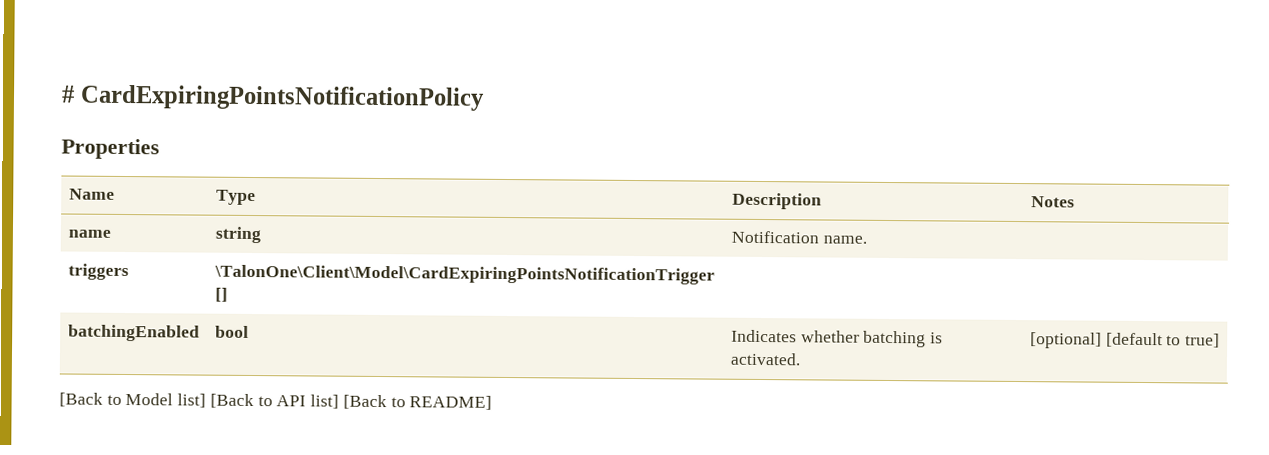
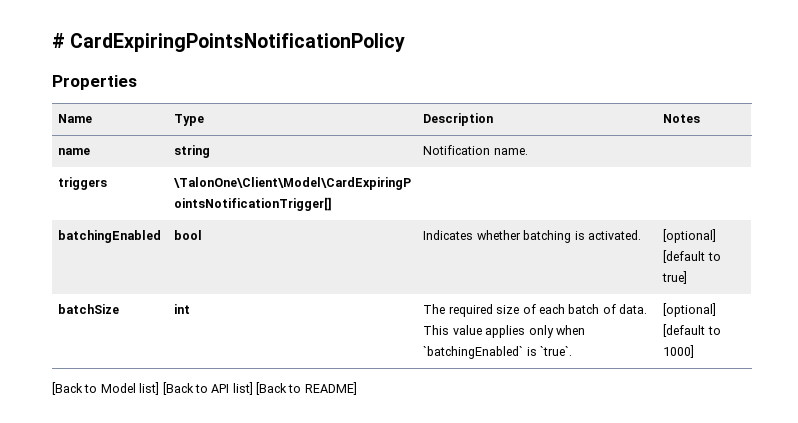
+ batchSize | int | The required size of each batch of data. This value applies only when `batchingEnabled` is `true`. | [optional] [default to 1000]

